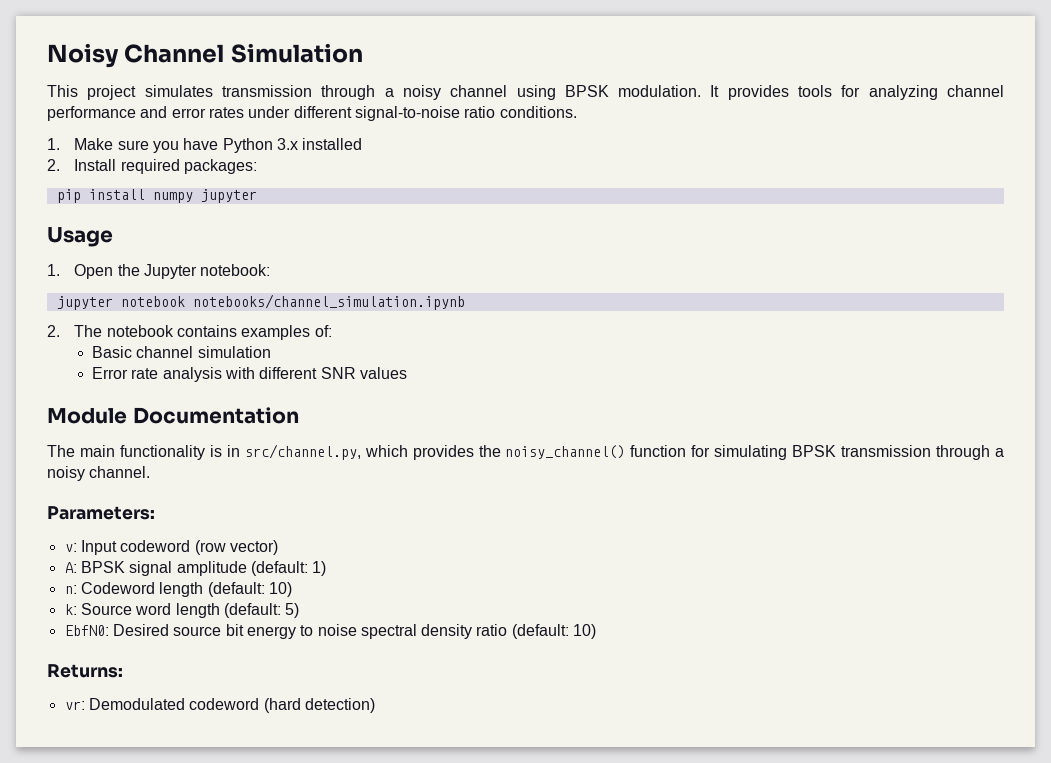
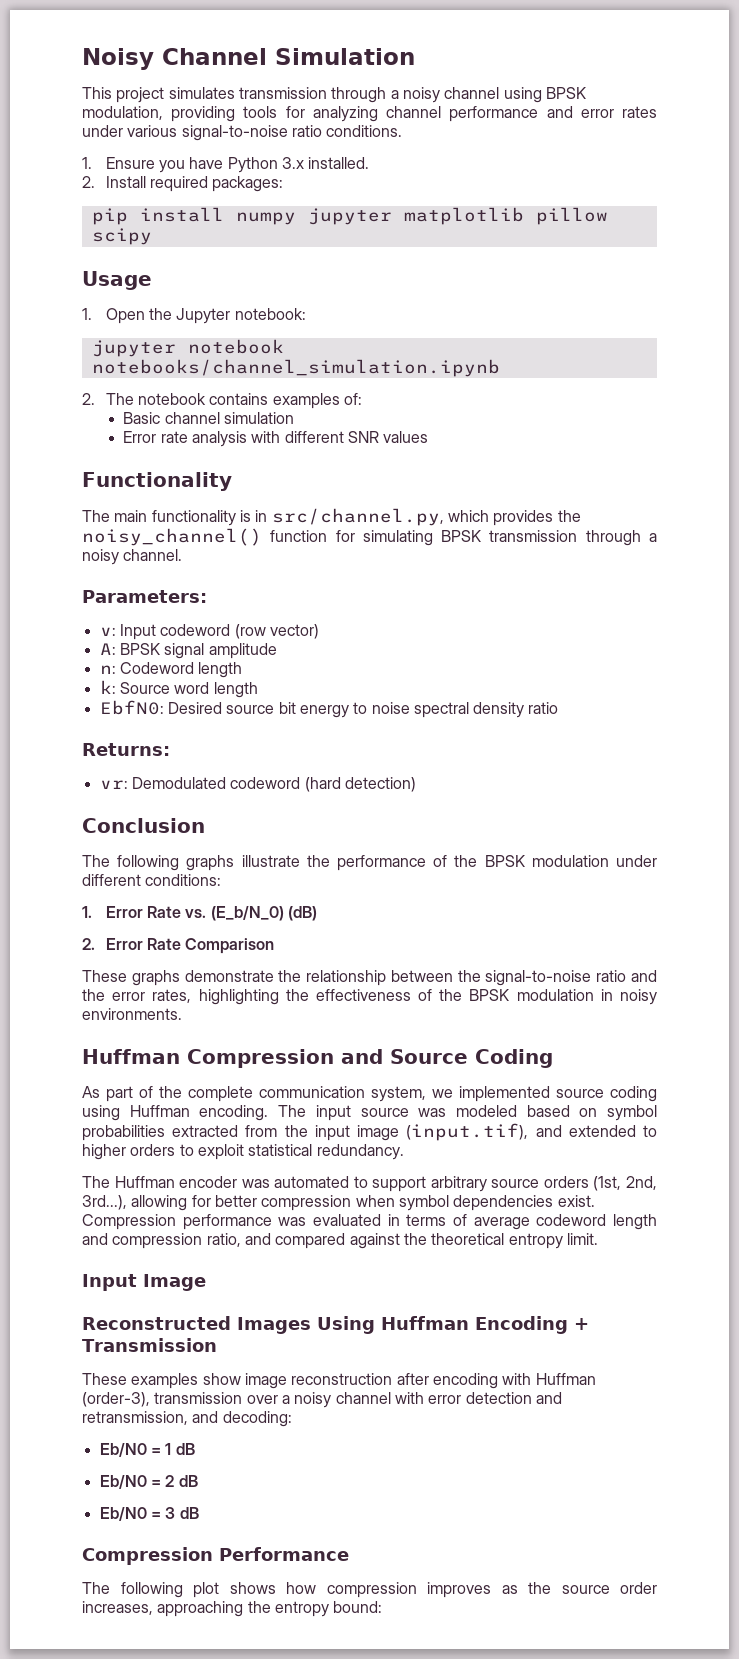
- This project simulates transmission through a noisy channel using BPSK modulation. It provides tools for analyzing channel performance and error rates under different signal-to-noise ratio conditions.
+ This project simulates transmission through a noisy channel using BPSK modulation, providing tools for analyzing channel performance and error rates under various signal-to-noise ratio conditions.
- 1. Make sure you have Python 3.x installed
+ 1. Ensure you have Python 3.x installed.
- pip install numpy jupyter
+ pip install numpy jupyter matplotlib pillow scipy
- Module Documentation
+ Functionality
- A: BPSK signal amplitude (default: 1)
+ A: BPSK signal amplitude
- n: Codeword length (default: 10)
+ n: Codeword length
- k: Source word length (default: 5)
+ k: Source word length
- EbfN0: Desired source bit energy to noise spectral density ratio (default: 10)
+ EbfN0: Desired source bit energy to noise spectral density ratio
+ Conclusion
+ The following graphs illustrate the performance of the BPSK modulation under different conditions:
+ 1. Error Rate vs. (E_b/N_0) (dB)
+ 2. Error Rate Comparison
+ These graphs demonstrate the relationship between the signal-to-noise ratio and the error rates, highlighting the effectiveness of the BPSK modulation in noisy environments.
+ Huffman Compression and Source Coding
+ As part of the complete communication system, we implemented source coding using Huffman encoding. The input source was modeled based on symbol probabilities extracted from the input image (input.tif), and extended to higher orders to exploit statistical redundancy.
+ The Huffman encoder was automated to support arbitrary source orders (1st, 2nd, 3rd...), allowing for better compression when symbol dependencies exist. Compression performance was evaluated in terms of average codeword length and compression ratio, and compared against the theoretical entropy limit.
+ Input Image
+ Reconstructed Images Using Huffman Encoding + Transmission
+ These examples show image reconstruction after encoding with Huffman (order-3), transmission over a noisy channel with error detection and retransmission, and decoding:
+ Eb/N0 = 1 dB
+ Eb/N0 = 2 dB
+ Eb/N0 = 3 dB
+ Compression Performance
+ The following plot shows how compression improves as the source order increases, approaching the entropy bound:

